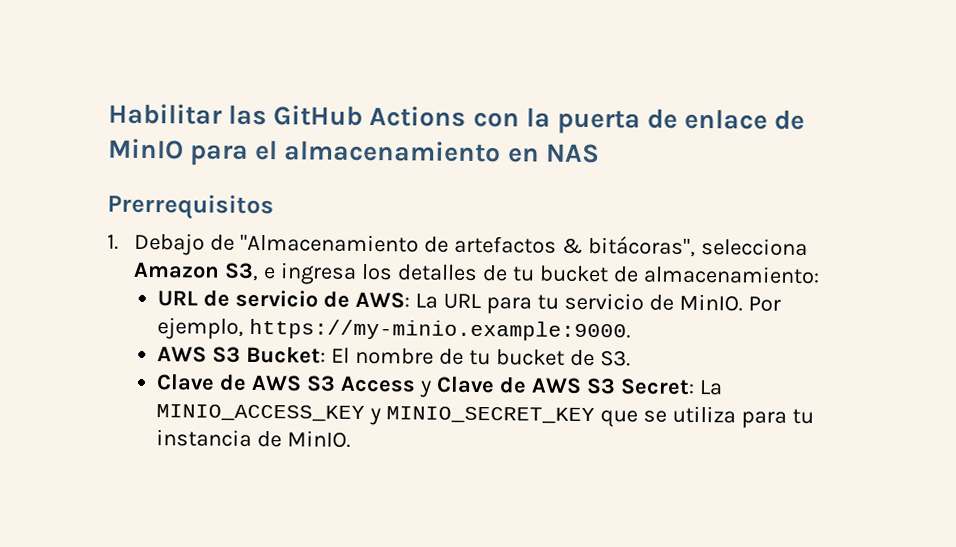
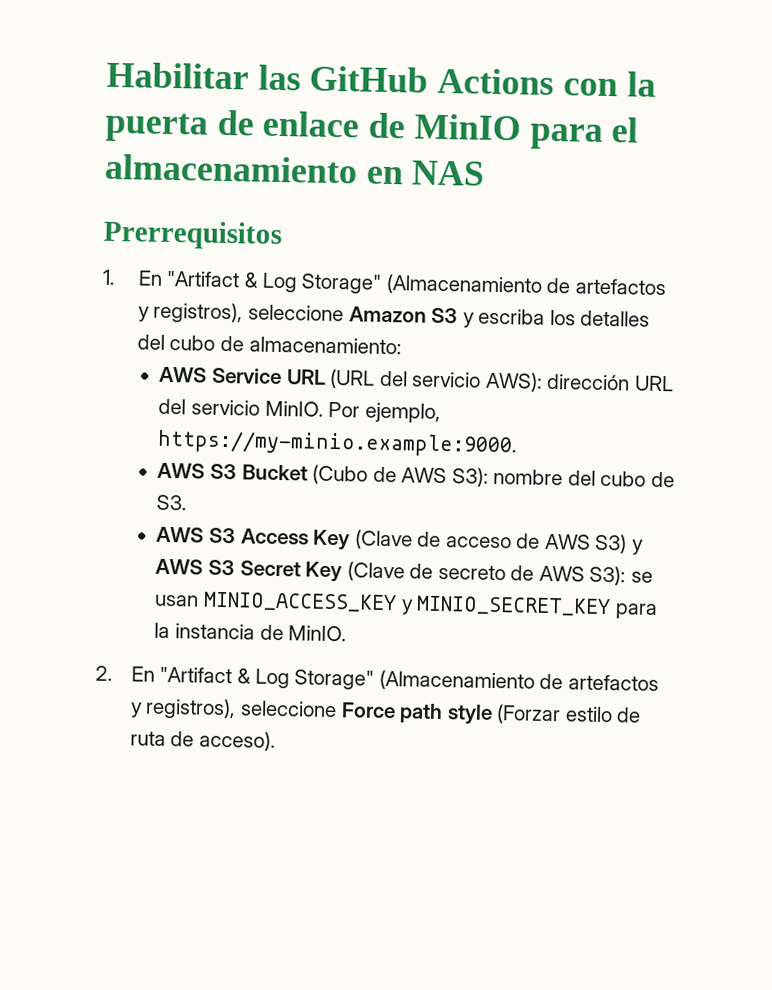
- 1. Debajo de "Almacenamiento de artefactos & bitácoras", selecciona Amazon S3, e ingresa los detalles de tu bucket de almacenamiento:
- URL de servicio de AWS: La URL para tu servicio de MinIO.
+ 1. En "Artifact & Log Storage" (Almacenamiento de artefactos y registros), seleccione Amazon S3 y escriba los detalles del cubo de almacenamiento:
+ AWS Service URL (URL del servicio AWS): dirección URL del servicio MinIO.
- AWS S3 Bucket: El nombre de tu bucket de S3.
+ AWS S3 Bucket (Cubo de AWS S3): nombre del cubo de S3.
- Clave de AWS S3 Access y Clave de AWS S3 Secret: La MINIO_ACCESS_KEY y MINIO_SECRET_KEY que se utiliza para tu instancia de MinIO.
+ AWS S3 Access Key (Clave de acceso de AWS S3) y AWS S3 Secret Key (Clave de secreto de AWS S3): se usan MINIO_ACCESS_KEY y MINIO_SECRET_KEY para la instancia de MinIO.
+ 2. En "Artifact & Log Storage" (Almacenamiento de artefactos y registros), seleccione Force path style (Forzar estilo de ruta de acceso).

